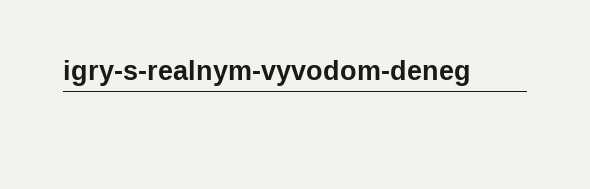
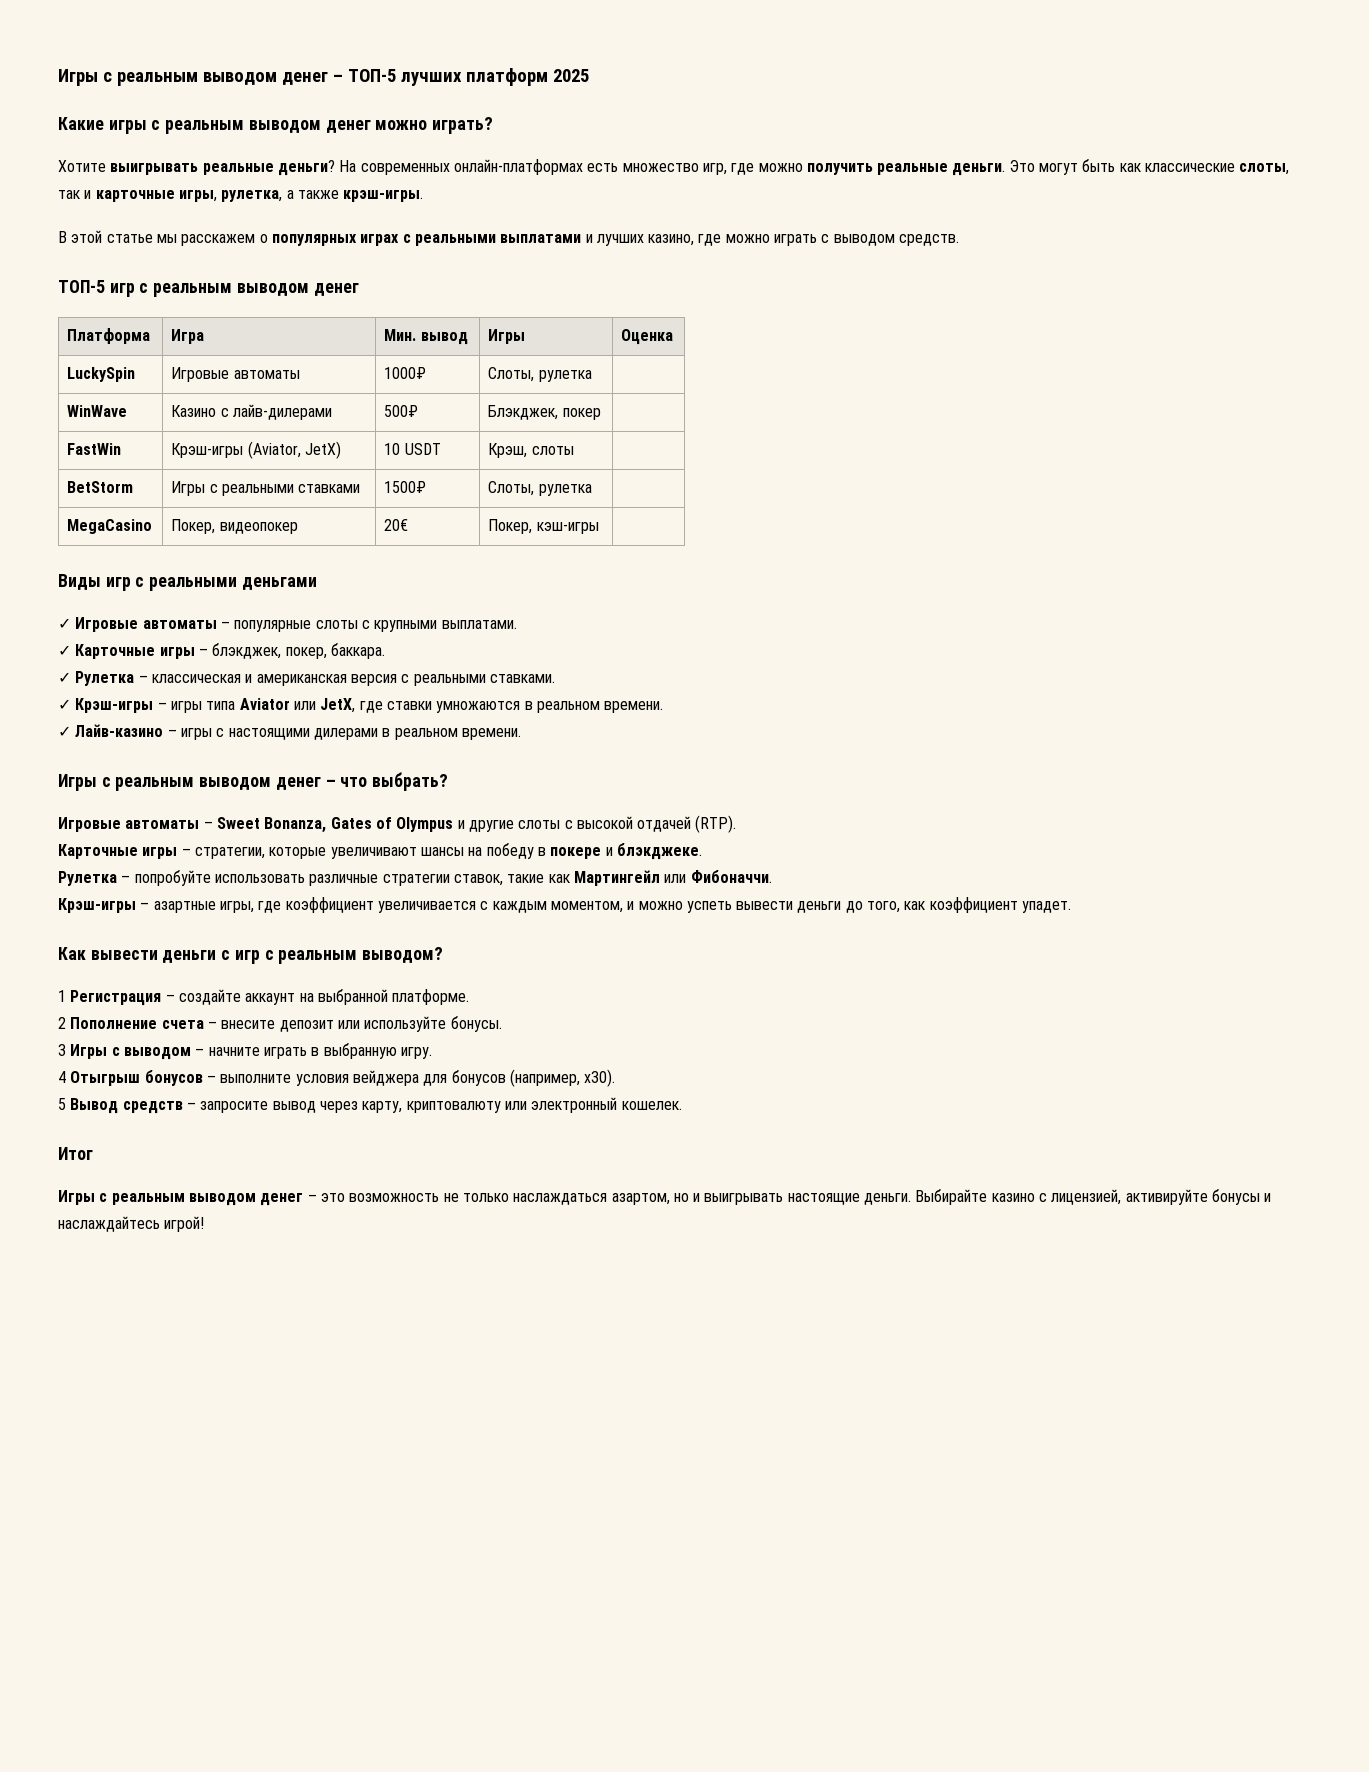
- igry-s-realnym-vyvodom-deneg
+ Игры с реальным выводом денег – ТОП-5 лучших платформ 2025
+ Какие игры с реальным выводом денег можно играть?
+ Хотите выигрывать реальные деньги? На современных онлайн-платформах есть множество игр, где можно получить реальные деньги. Это могут быть как классические слоты, так и карточные игры, рулетка, а также крэш-игры.
+ В этой статье мы расскажем о популярных играх с реальными выплатами и лучших казино, где можно играть с выводом средств.
+ ТОП-5 игр с реальным выводом денег
+ Платформа | Игра | Мин. вывод | Игры | Оценка
+ LuckySpin | Игровые автоматы | 1000₽ | Слоты, рулетка |
+ WinWave | Казино с лайв-дилерами | 500₽ | Блэкджек, покер |
+ FastWin | Крэш-игры (Aviator, JetX) | 10 USDT | Крэш, слоты |
+ BetStorm | Игры с реальными ставками | 1500₽ | Слоты, рулетка |
+ MegaCasino | Покер, видеопокер | 20€ | Покер, кэш-игры |
+ Виды игр с реальными деньгами
+ ✓ Игровые автоматы – популярные слоты с крупными выплатами.
+ ✓ Карточные игры – блэкджек, покер, баккара.
+ ✓ Рулетка – классическая и американская версия с реальными ставками.
+ ✓ Крэш-игры – игры типа Aviator или JetX, где ставки умножаются в реальном времени.
+ ✓ Лайв-казино – игры с настоящими дилерами в реальном времени.
+ Игры с реальным выводом денег – что выбрать?
+ Игровые автоматы – Sweet Bonanza, Gates of Olympus и другие слоты с высокой отдачей (RTP).
+ Карточные игры – стратегии, которые увеличивают шансы на победу в покере и блэкджеке.
+ Рулетка – попробуйте использовать различные стратегии ставок, такие как Мартингейл или Фибоначчи.
+ Крэш-игры – азартные игры, где коэффициент увеличивается с каждым моментом, и можно успеть вывести деньги до того, как коэффициент упадет.
+ Как вывести деньги с игр с реальным выводом?
+ 1 Регистрация – создайте аккаунт на выбранной платформе.
+ 2 Пополнение счета – внесите депозит или используйте бонусы.
+ 3 Игры с выводом – начните играть в выбранную игру.
+ 4 Отыгрыш бонусов – выполните условия вейджера для бонусов (например, x30).
+ 5 Вывод средств – запросите вывод через карту, криптовалюту или электронный кошелек.
+ Итог
+ Игры с реальным выводом денег – это возможность не только наслаждаться азартом, но и выигрывать настоящие деньги. Выбирайте казино с лицензией, активируйте бонусы и наслаждайтесь игрой!

